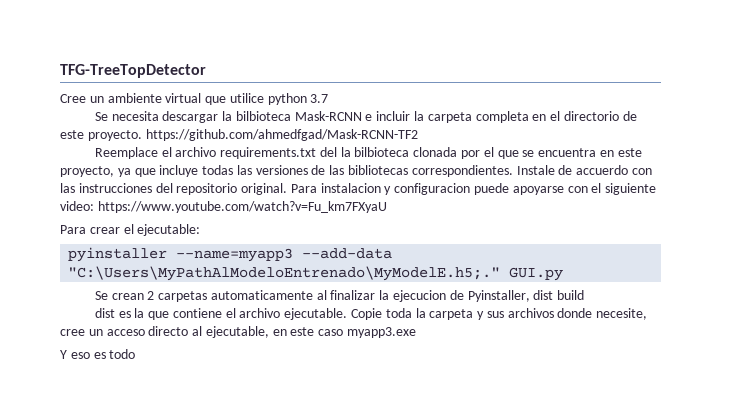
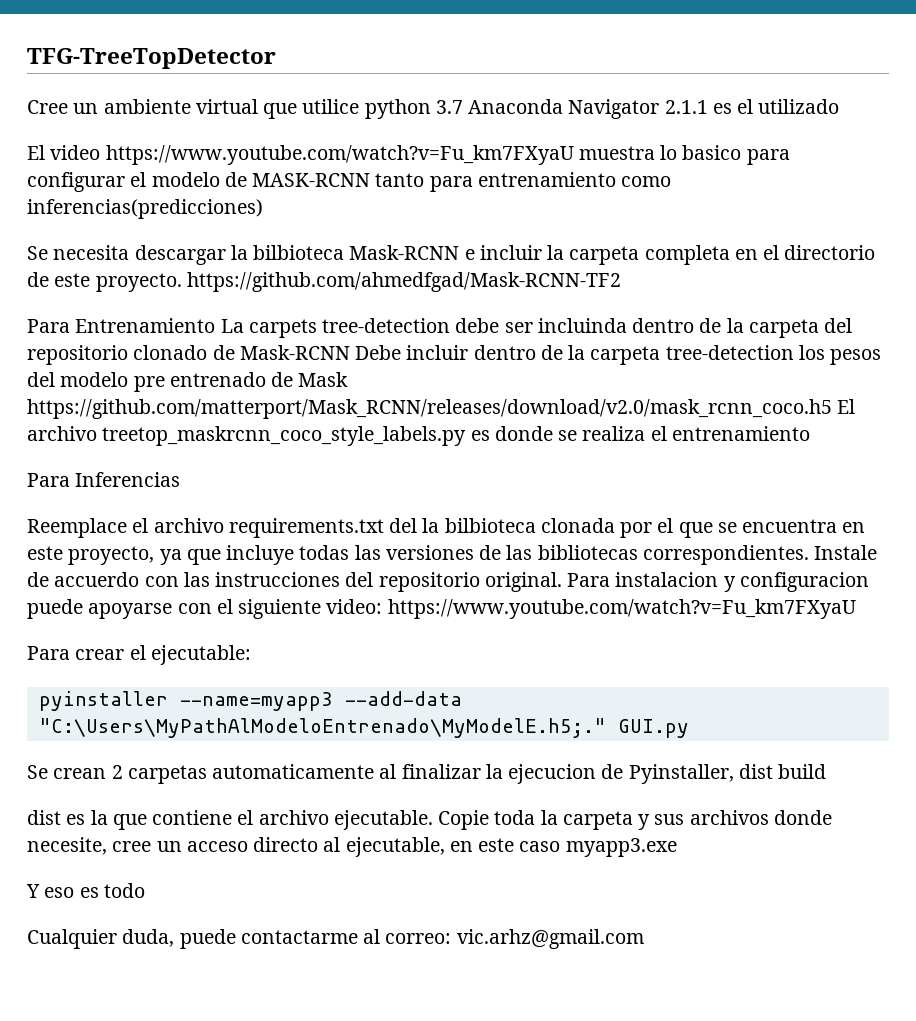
- Cree un ambiente virtual que utilice python 3.7
+ Cree un ambiente virtual que utilice python 3.7 Anaconda Navigator 2.1.1 es el utilizado
+ El video https://www.youtube.com/watch?v=Fu_km7FXyaU muestra lo basico para configurar el modelo de MASK-RCNN tanto para entrenamiento como inferencias(predicciones)
+ Para Entrenamiento La carpets tree-detection debe ser incluinda dentro de la carpeta del repositorio clonado de Mask-RCNN Debe incluir dentro de la carpeta tree-detection los pesos del modelo pre entrenado de Mask https://github.com/matterport/Mask_RCNN/releases/download/v2.0/mask_rcnn_coco.h5 El archivo treetop_maskrcnn_coco_style_labels.py es donde se realiza el entrenamiento
+ Para Inferencias
+ Cualquier duda, puede contactarme al correo: vic.arhz@gmail.com

